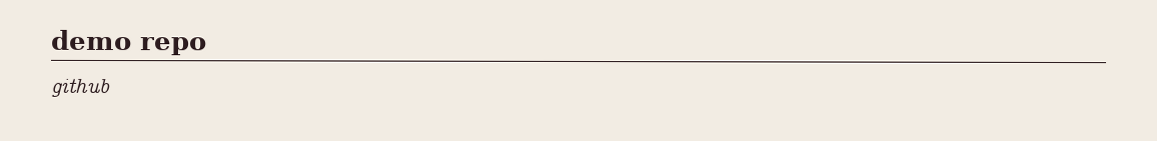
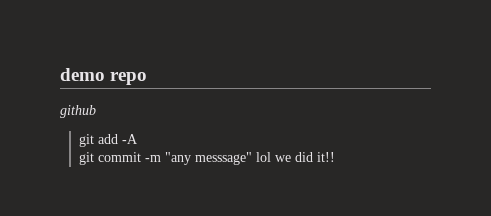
+ git add -A
+ git commit -m "any messsage" lol we did it!!

